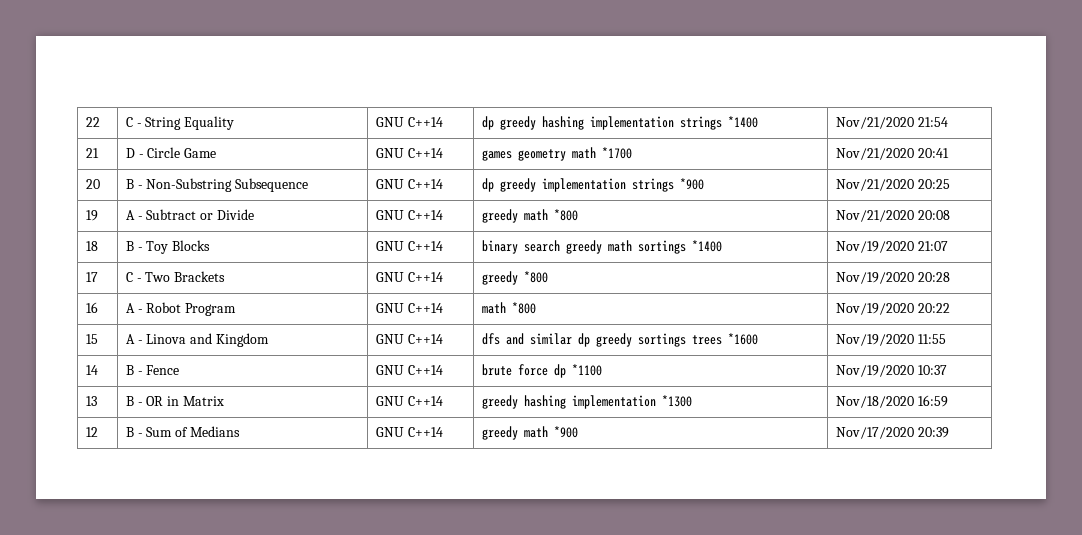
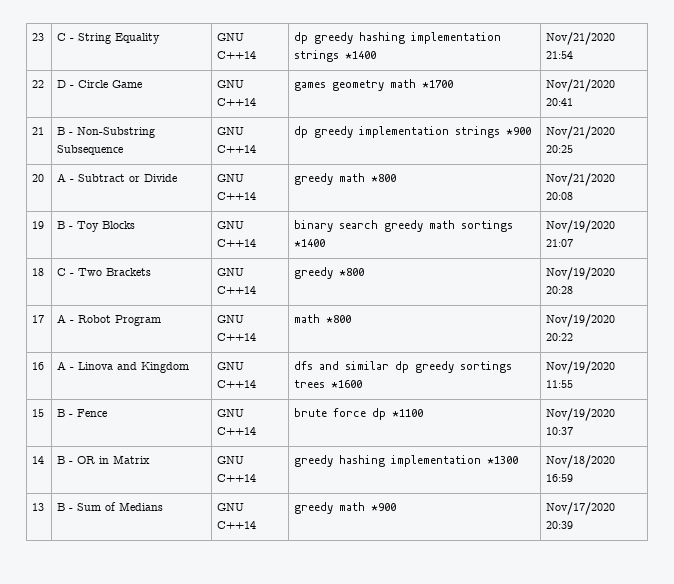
- 22 | C - String Equality | GNU C++14 | dp greedy hashing implementation strings *1400 | Nov/21/2020 21:54
+ 23 | C - String Equality | GNU C++14 | dp greedy hashing implementation strings *1400 | Nov/21/2020 21:54
- 21 | D - Circle Game | GNU C++14 | games geometry math *1700 | Nov/21/2020 20:41
+ 22 | D - Circle Game | GNU C++14 | games geometry math *1700 | Nov/21/2020 20:41
- 20 | B - Non-Substring Subsequence | GNU C++14 | dp greedy implementation strings *900 | Nov/21/2020 20:25
+ 21 | B - Non-Substring Subsequence | GNU C++14 | dp greedy implementation strings *900 | Nov/21/2020 20:25
- 19 | A - Subtract or Divide | GNU C++14 | greedy math *800 | Nov/21/2020 20:08
+ 20 | A - Subtract or Divide | GNU C++14 | greedy math *800 | Nov/21/2020 20:08
- 18 | B - Toy Blocks | GNU C++14 | binary search greedy math sortings *1400 | Nov/19/2020 21:07
+ 19 | B - Toy Blocks | GNU C++14 | binary search greedy math sortings *1400 | Nov/19/2020 21:07
- 17 | C - Two Brackets | GNU C++14 | greedy *800 | Nov/19/2020 20:28
+ 18 | C - Two Brackets | GNU C++14 | greedy *800 | Nov/19/2020 20:28
- 16 | A - Robot Program | GNU C++14 | math *800 | Nov/19/2020 20:22
+ 17 | A - Robot Program | GNU C++14 | math *800 | Nov/19/2020 20:22
- 15 | A - Linova and Kingdom | GNU C++14 | dfs and similar dp greedy sortings trees *1600 | Nov/19/2020 11:55
+ 16 | A - Linova and Kingdom | GNU C++14 | dfs and similar dp greedy sortings trees *1600 | Nov/19/2020 11:55
- 14 | B - Fence | GNU C++14 | brute force dp *1100 | Nov/19/2020 10:37
+ 15 | B - Fence | GNU C++14 | brute force dp *1100 | Nov/19/2020 10:37
- 13 | B - OR in Matrix | GNU C++14 | greedy hashing implementation *1300 | Nov/18/2020 16:59
+ 14 | B - OR in Matrix | GNU C++14 | greedy hashing implementation *1300 | Nov/18/2020 16:59
- 12 | B - Sum of Medians | GNU C++14 | greedy math *900 | Nov/17/2020 20:39
+ 13 | B - Sum of Medians | GNU C++14 | greedy math *900 | Nov/17/2020 20:39

